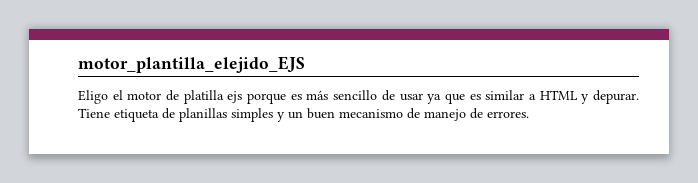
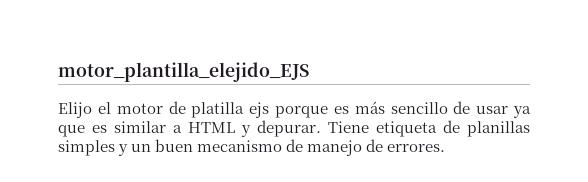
- Eligo el motor de platilla ejs porque es más sencillo de usar ya que es similar a HTML y depurar.
+ Elijo el motor de platilla ejs porque es más sencillo de usar ya que es similar a HTML y depurar.

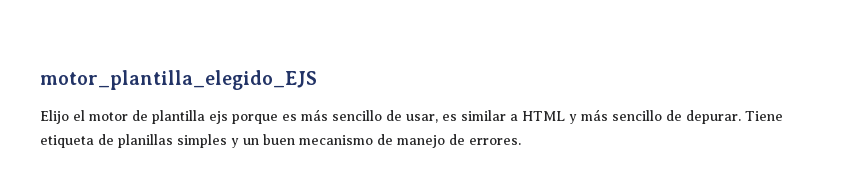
- motor_plantilla_elejido_EJS
+ motor_plantilla_elegido_EJS
- Elijo el motor de platilla ejs porque es más sencillo de usar ya que es similar a HTML y depurar.
+ Elijo el motor de plantilla ejs porque es más sencillo de usar, es similar a HTML y más sencillo de depurar.

